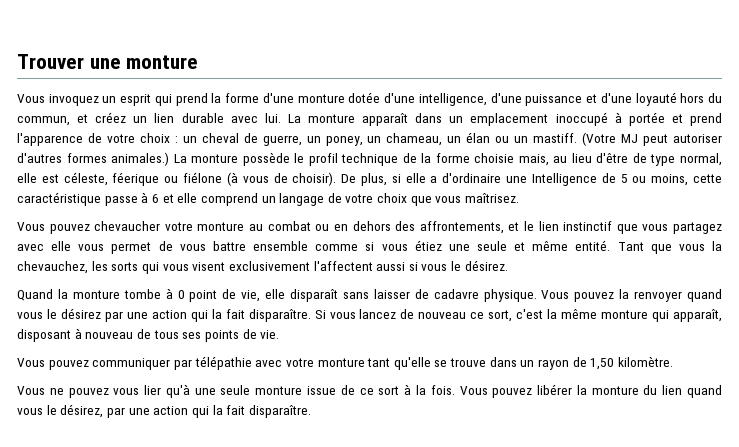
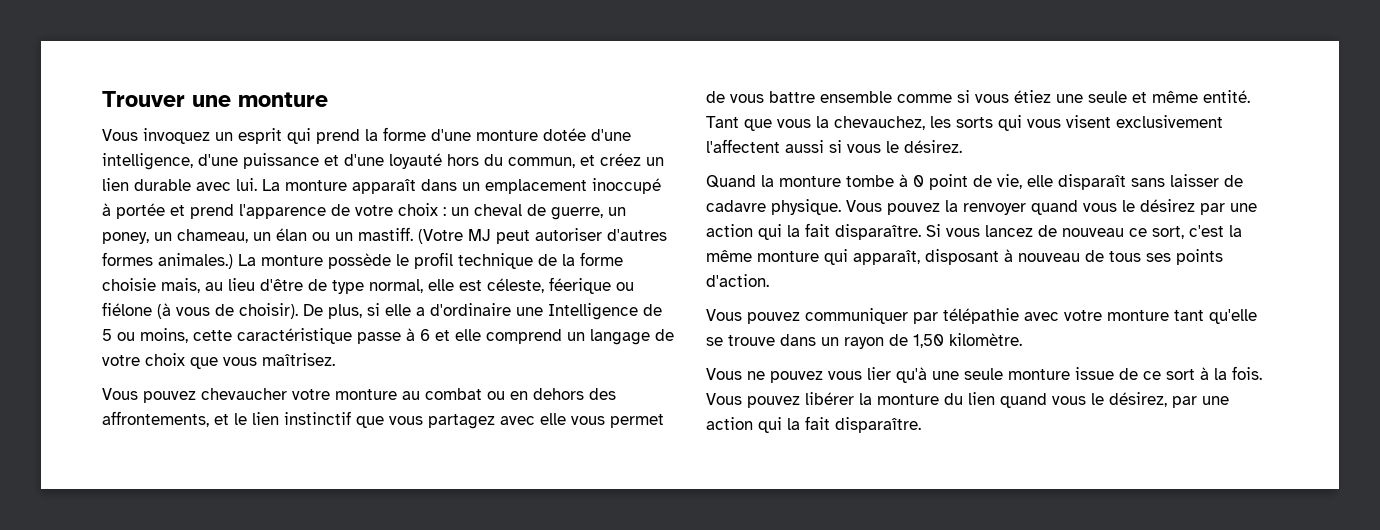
- Si vous lancez de nouveau ce sort, c'est la même monture qui apparaît, disposant à nouveau de tous ses points de vie.
+ Si vous lancez de nouveau ce sort, c'est la même monture qui apparaît, disposant à nouveau de tous ses points d'action.

